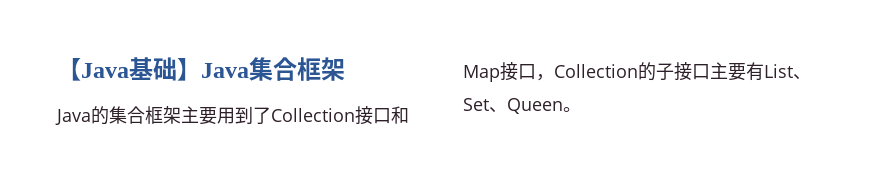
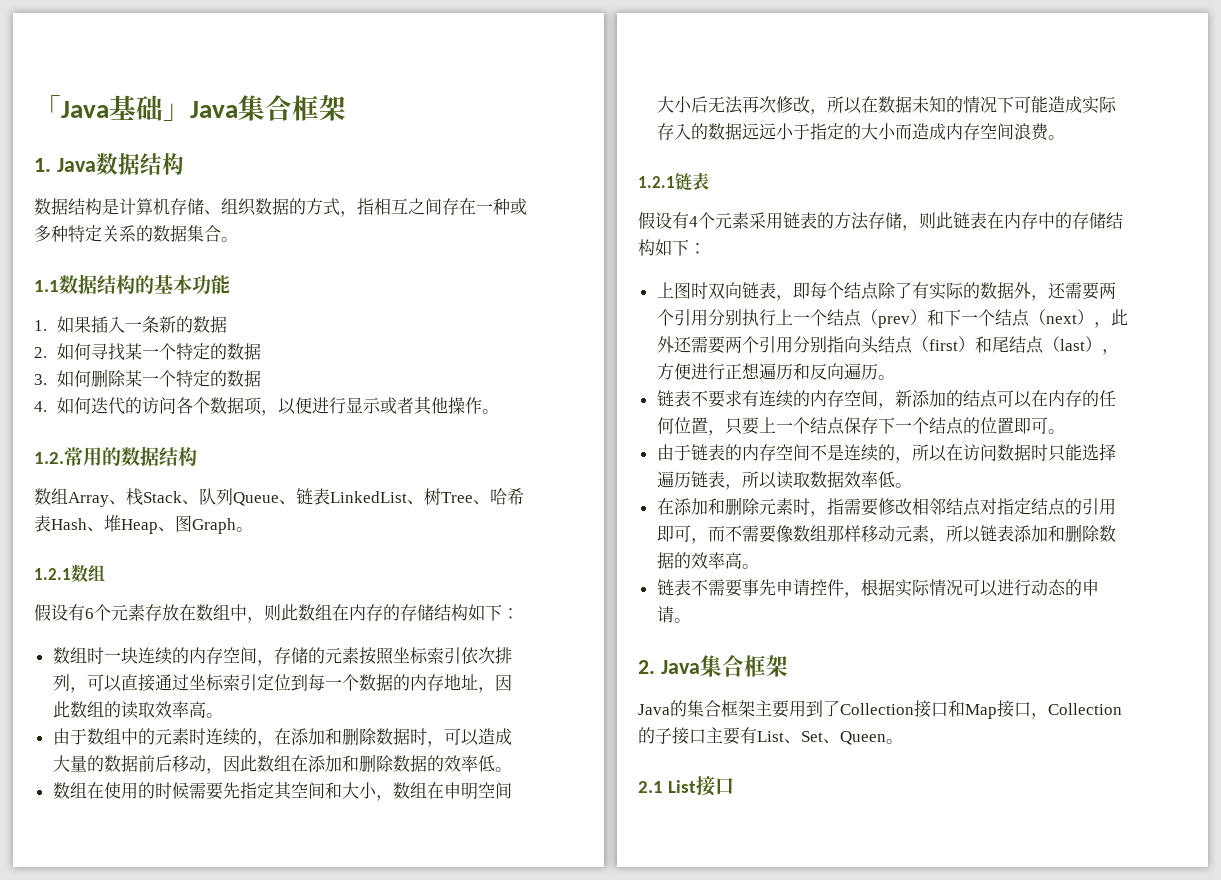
- 【Java基础】Java集合框架
+ 「Java基础」Java集合框架
+ 1. Java数据结构
+ 数据结构是计算机存储、组织数据的方式，指相互之间存在一种或多种特定关系的数据集合。
+ 1.1数据结构的基本功能
+ 1.如果插入一条新的数据
+ 2.如何寻找某一个特定的数据
+ 3.如何删除某一个特定的数据
+ 4.如何迭代的访问各个数据项，以便进行显示或者其他操作。
+ 1.2.常用的数据结构
+ 数组Array、栈Stack、队列Queue、链表LinkedList、树Tree、哈希表Hash、堆Heap、图Graph。
+ 1.2.1数组
+ 假设有6个元素存放在数组中，则此数组在内存的存储结构如下：
+ 数组时一块连续的内存空间，存储的元素按照坐标索引依次排列，可以直接通过坐标索引定位到每一个数据的内存地址，因此数组的读取效率高。
+ 由于数组中的元素时连续的，在添加和删除数据时，可以造成大量的数据前后移动，因此数组在添加和删除数据的效率低。
+ 数组在使用的时候需要先指定其空间和大小，数组在申明空间大小后无法再次修改，所以在数据未知的情况下可能造成实际存入的数据远远小于指定的大小而造成内存空间浪费。
+ 1.2.1链表
+ 假设有4个元素采用链表的方法存储，则此链表在内存中的存储结构如下：
+ 上图时双向链表，即每个结点除了有实际的数据外，还需要两个引用分别执行上一个结点（prev）和下一个结点（next），此外还需要两个引用分别指向头结点（first）和尾结点（last），方便进行正想遍历和反向遍历。
+ 链表不要求有连续的内存空间，新添加的结点可以在内存的任何位置，只要上一个结点保存下一个结点的位置即可。
+ 由于链表的内存空间不是连续的，所以在访问数据时只能选择遍历链表，所以读取数据效率低。
+ 在添加和删除元素时，指需要修改相邻结点对指定结点的引用即可，而不需要像数组那样移动元素，所以链表添加和删除数据的效率高。
+ 链表不需要事先申请控件，根据实际情况可以进行动态的申请。
+ 2. Java集合框架
+ 2.1 List接口

